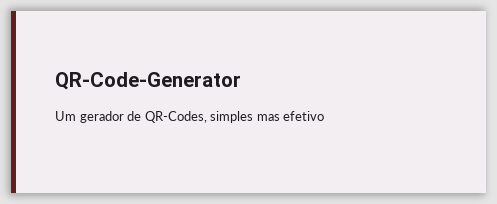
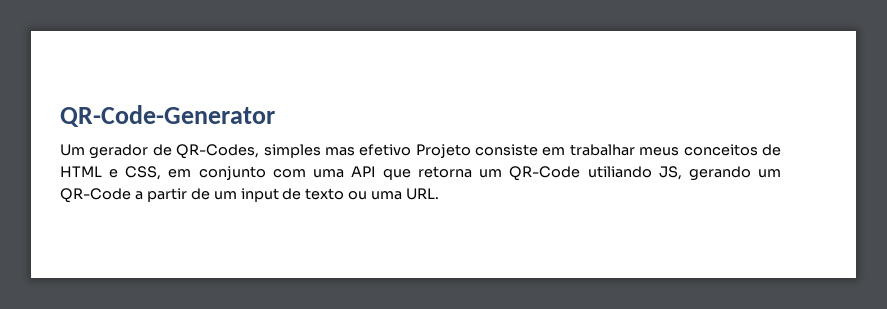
- Um gerador de QR-Codes, simples mas efetivo
+ Um gerador de QR-Codes, simples mas efetivo Projeto consiste em trabalhar meus conceitos de HTML e CSS, em conjunto com uma API que retorna um QR-Code utiliando JS, gerando um QR-Code a partir de um input de texto ou uma URL.

